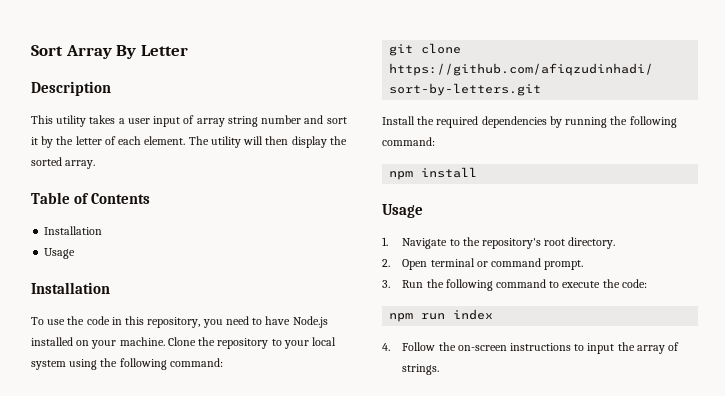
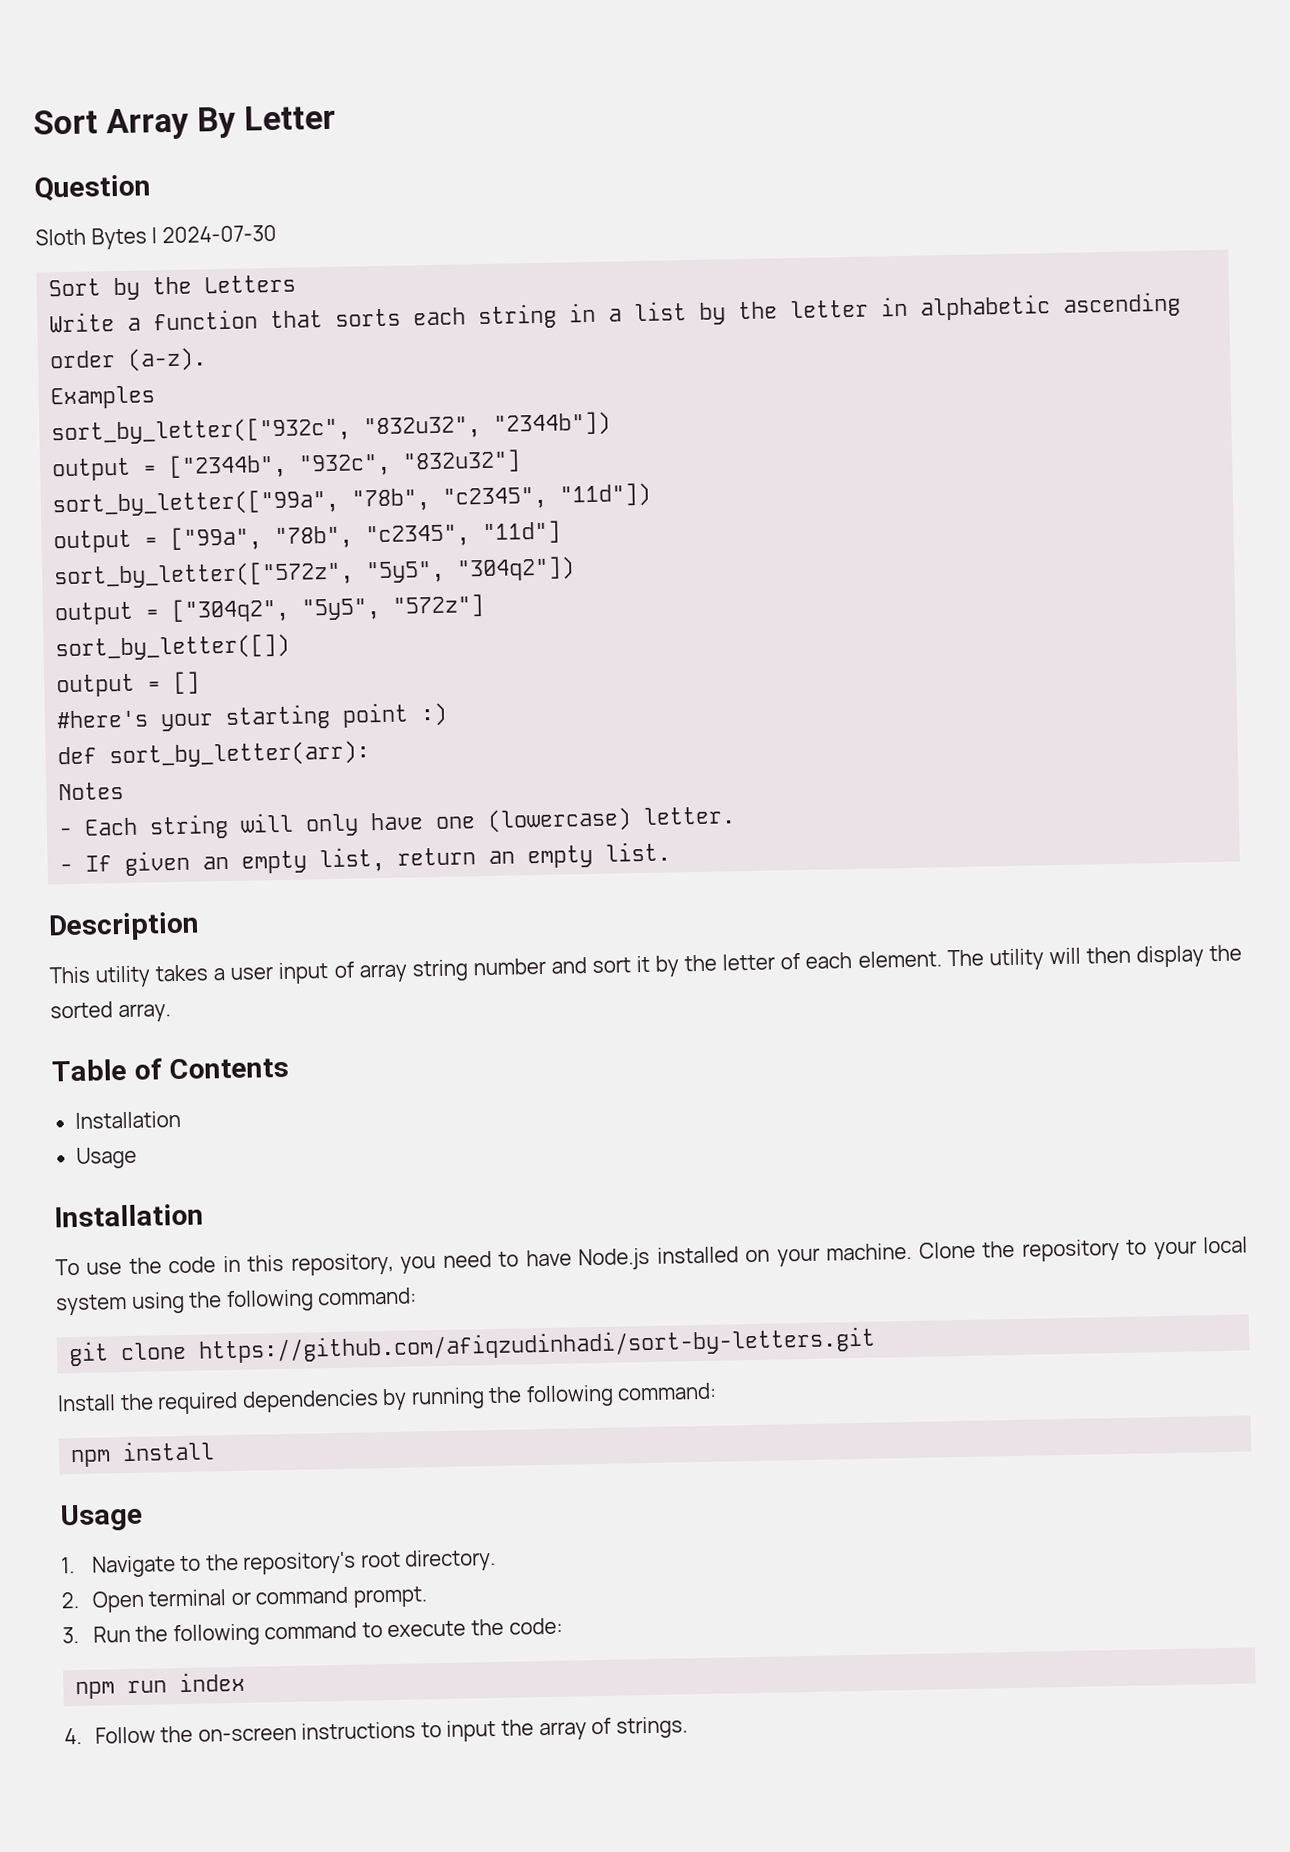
+ Question
+ Sloth Bytes | 2024-07-30
+ Sort by the Letters
+ Write a function that sorts each string in a list by the letter in alphabetic ascending order (a-z).
+ Examples
+ sort_by_letter(["932c", "832u32", "2344b"])
+ output = ["2344b", "932c", "832u32"]
+ sort_by_letter(["99a", "78b", "c2345", "11d"])
+ output = ["99a", "78b", "c2345", "11d"]
+ sort_by_letter(["572z", "5y5", "304q2"])
+ output = ["304q2", "5y5", "572z"]
+ sort_by_letter([])
+ output = []
+ #here's your starting point :)
+ def sort_by_letter(arr):
+ Notes
+ - Each string will only have one (lowercase) letter.
+ - If given an empty list, return an empty list.

